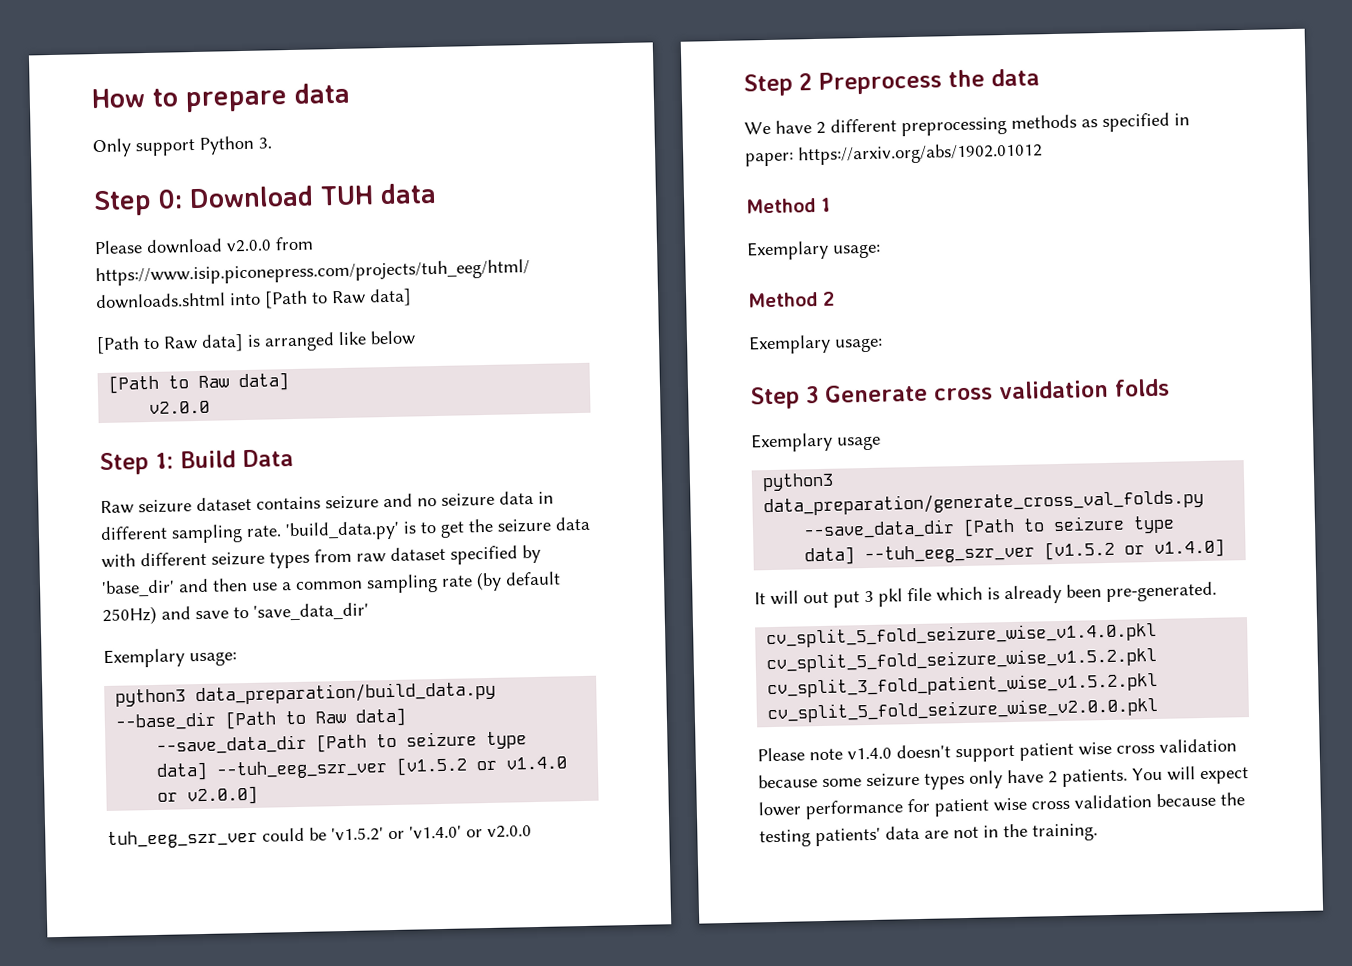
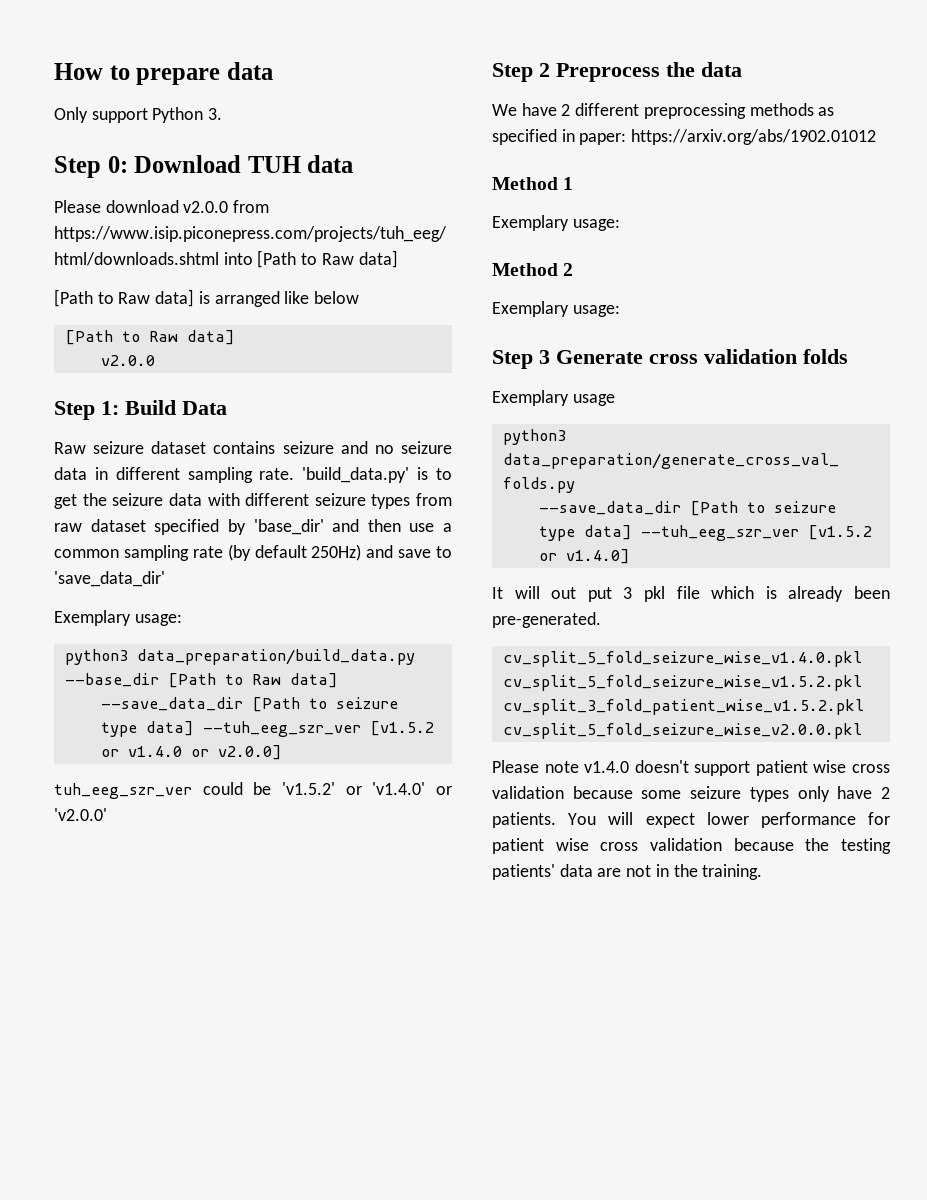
- tuh_eeg_szr_ver could be 'v1.5.2' or 'v1.4.0' or v2.0.0
+ tuh_eeg_szr_ver could be 'v1.5.2' or 'v1.4.0' or 'v2.0.0'

